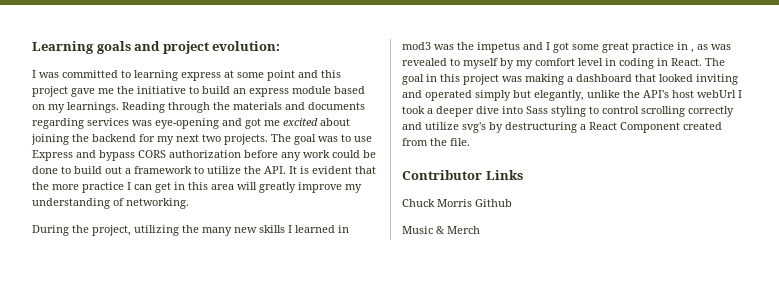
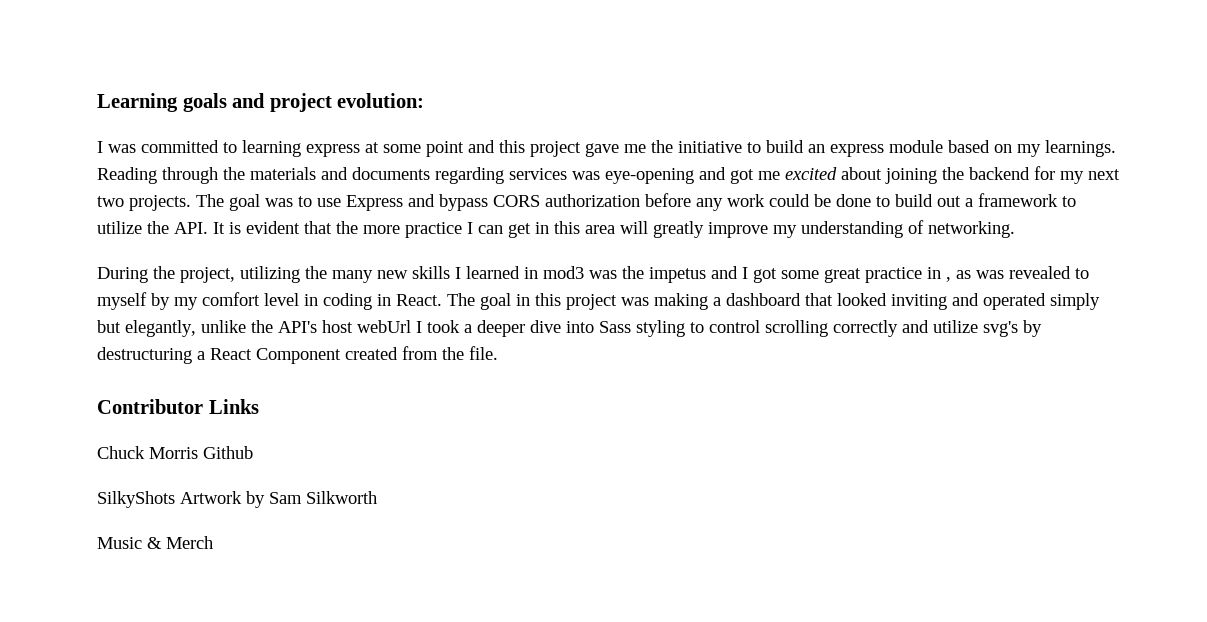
+ SilkyShots Artwork by Sam Silkworth

